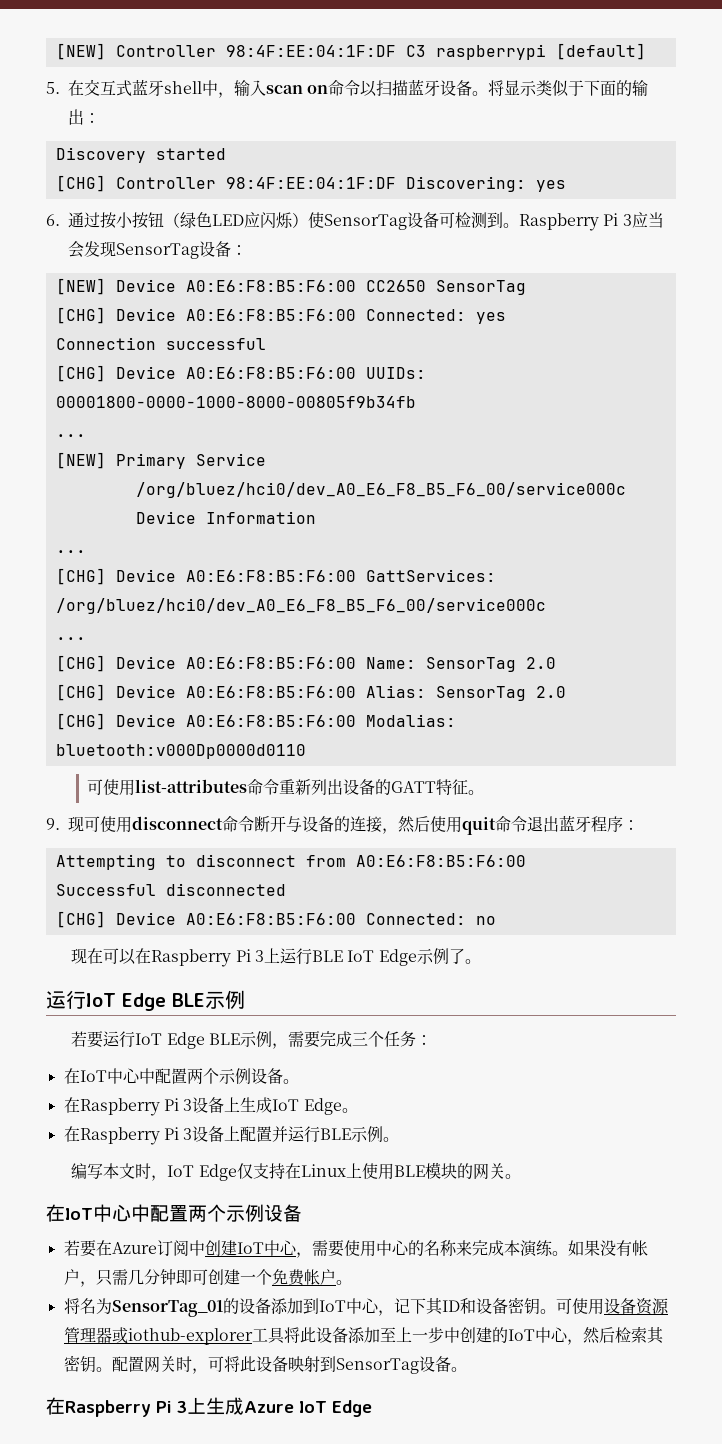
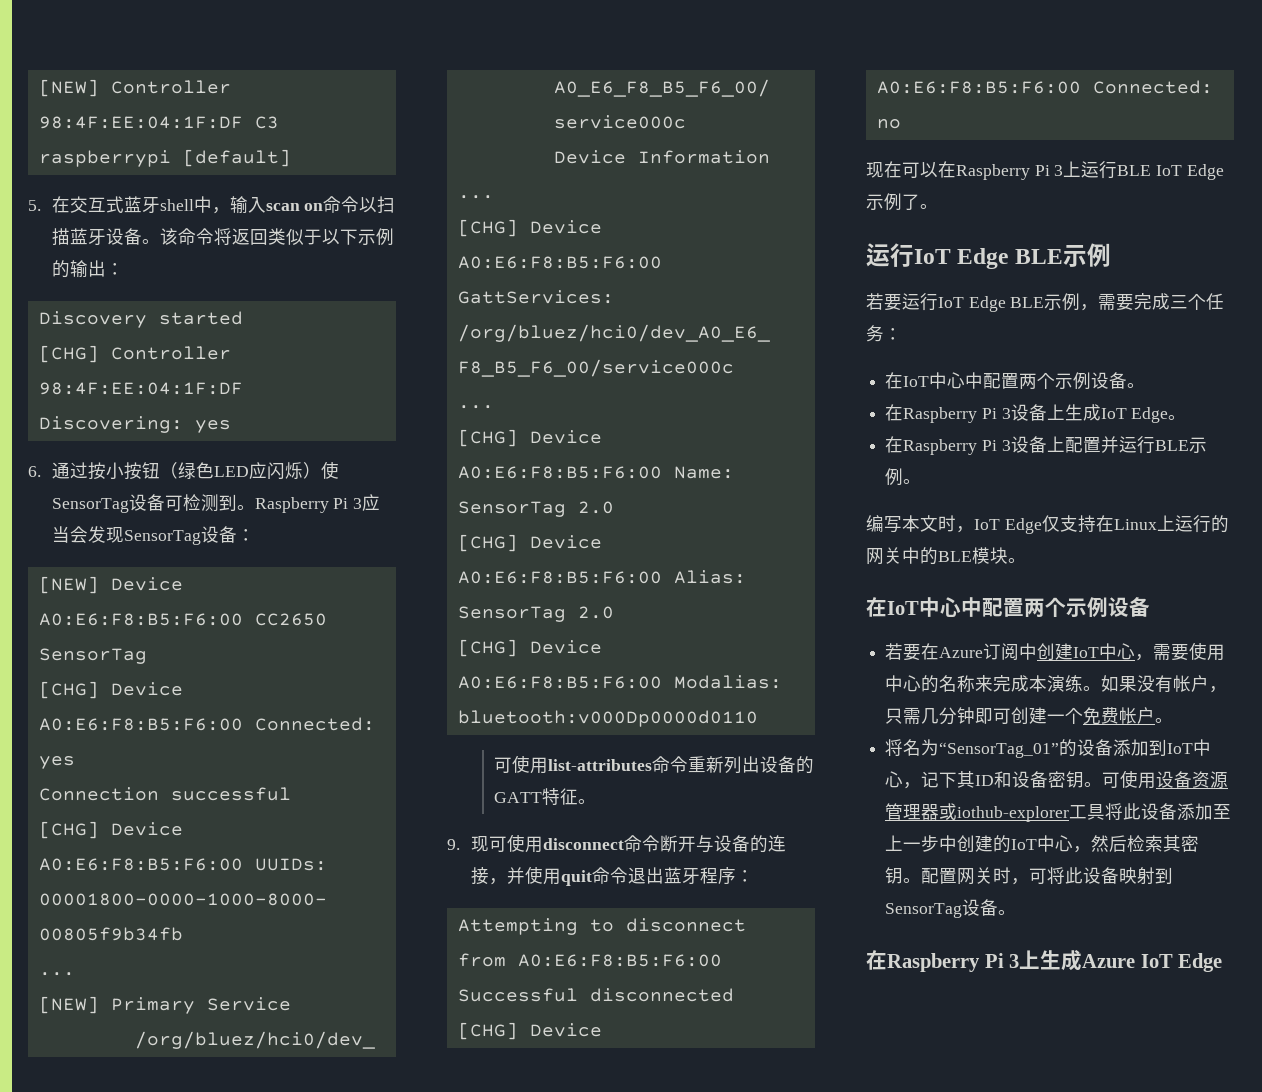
- 将显示类似于下面的输出：
+ 该命令将返回类似于以下示例的输出：
- 9.现可使用disconnect命令断开与设备的连接，然后使用quit命令退出蓝牙程序：
+ 9.现可使用disconnect命令断开与设备的连接，并使用quit命令退出蓝牙程序：
- 编写本文时，IoT Edge仅支持在Linux上使用BLE模块的网关。
+ 编写本文时，IoT Edge仅支持在Linux上运行的网关中的BLE模块。
- 将名为SensorTag_01的设备添加到IoT中心，记下其ID和设备密钥。
+ 将名为“SensorTag_01”的设备添加到IoT中心，记下其ID和设备密钥。

